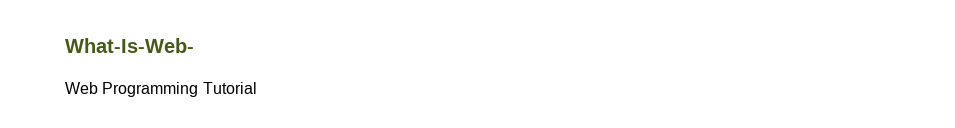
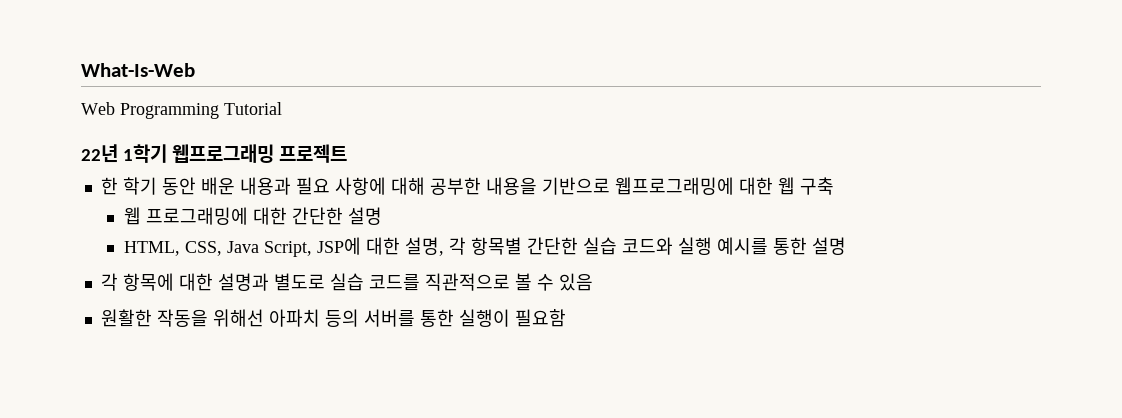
- What-Is-Web-
+ What-Is-Web
+ 22년 1학기 웹프로그래밍 프로젝트
+ 한 학기 동안 배운 내용과 필요 사항에 대해 공부한 내용을 기반으로 웹프로그래밍에 대한 웹 구축
+ 웹 프로그래밍에 대한 간단한 설명
+ HTML, CSS, Java Script, JSP에 대한 설명, 각 항목별 간단한 실습 코드와 실행 예시를 통한 설명
+ 각 항목에 대한 설명과 별도로 실습 코드를 직관적으로 볼 수 있음
+ 원활한 작동을 위해선 아파치 등의 서버를 통한 실행이 필요함

